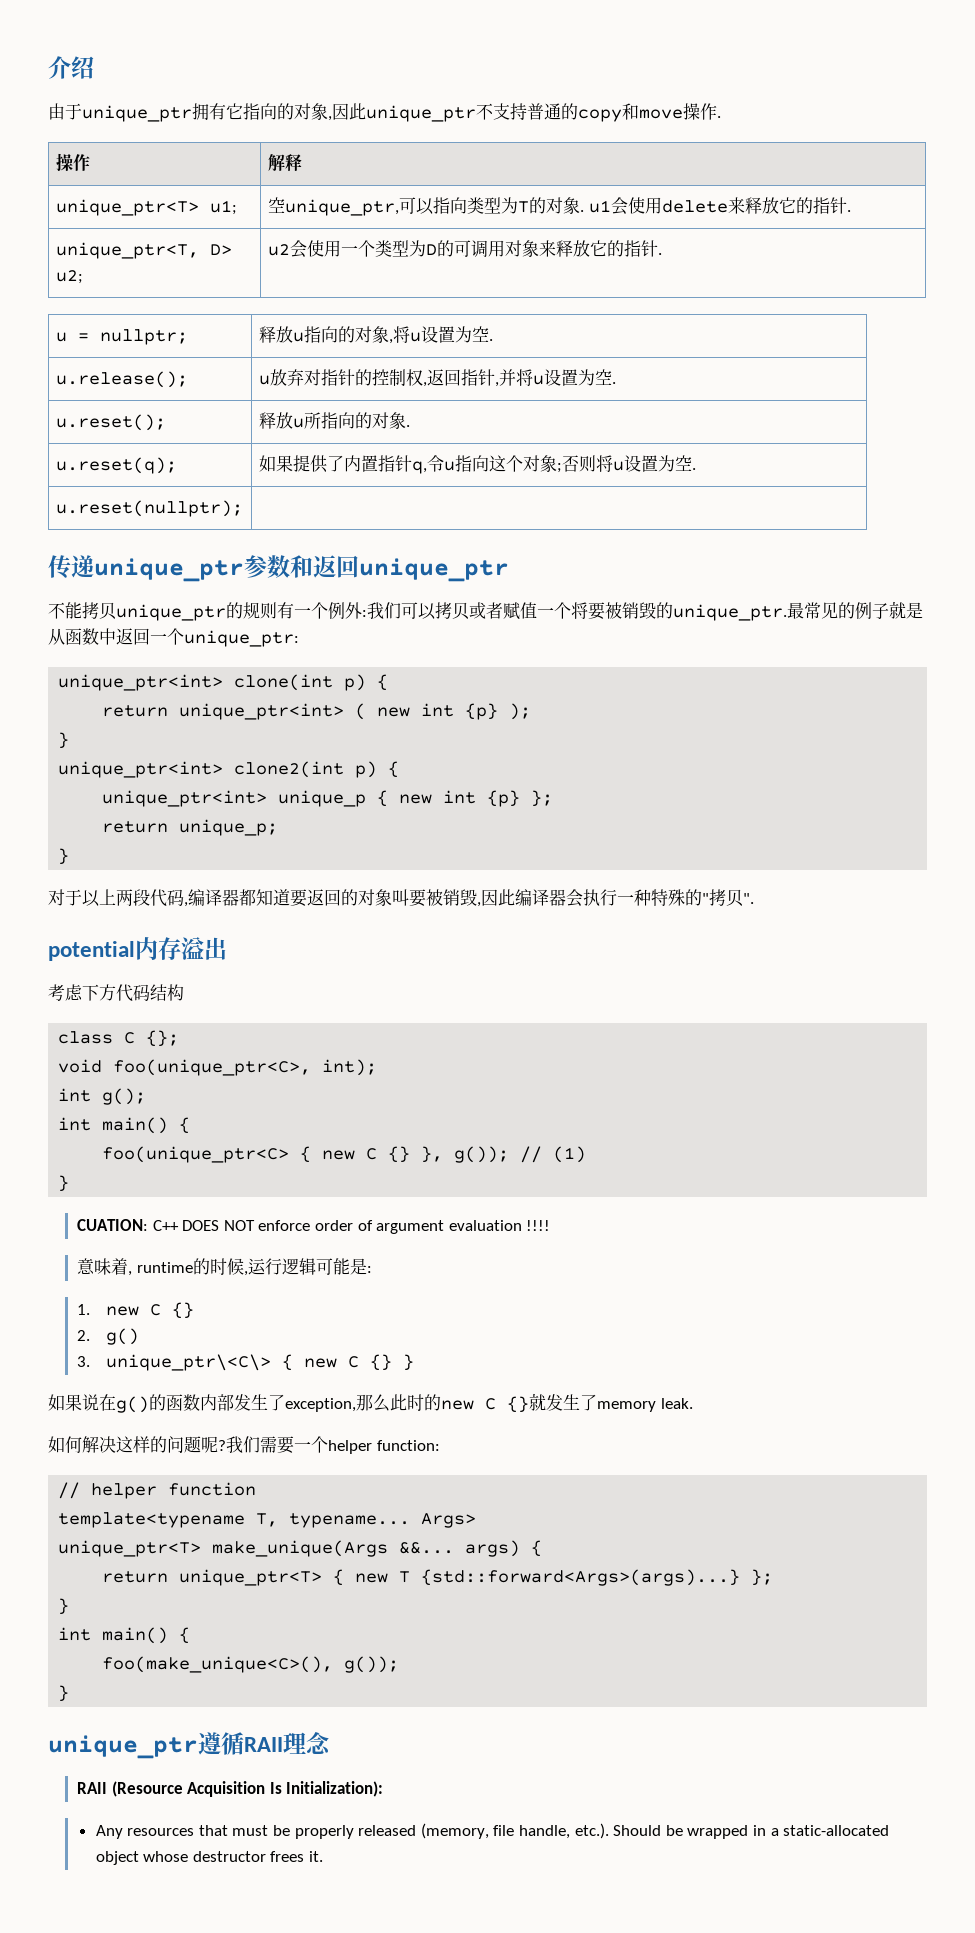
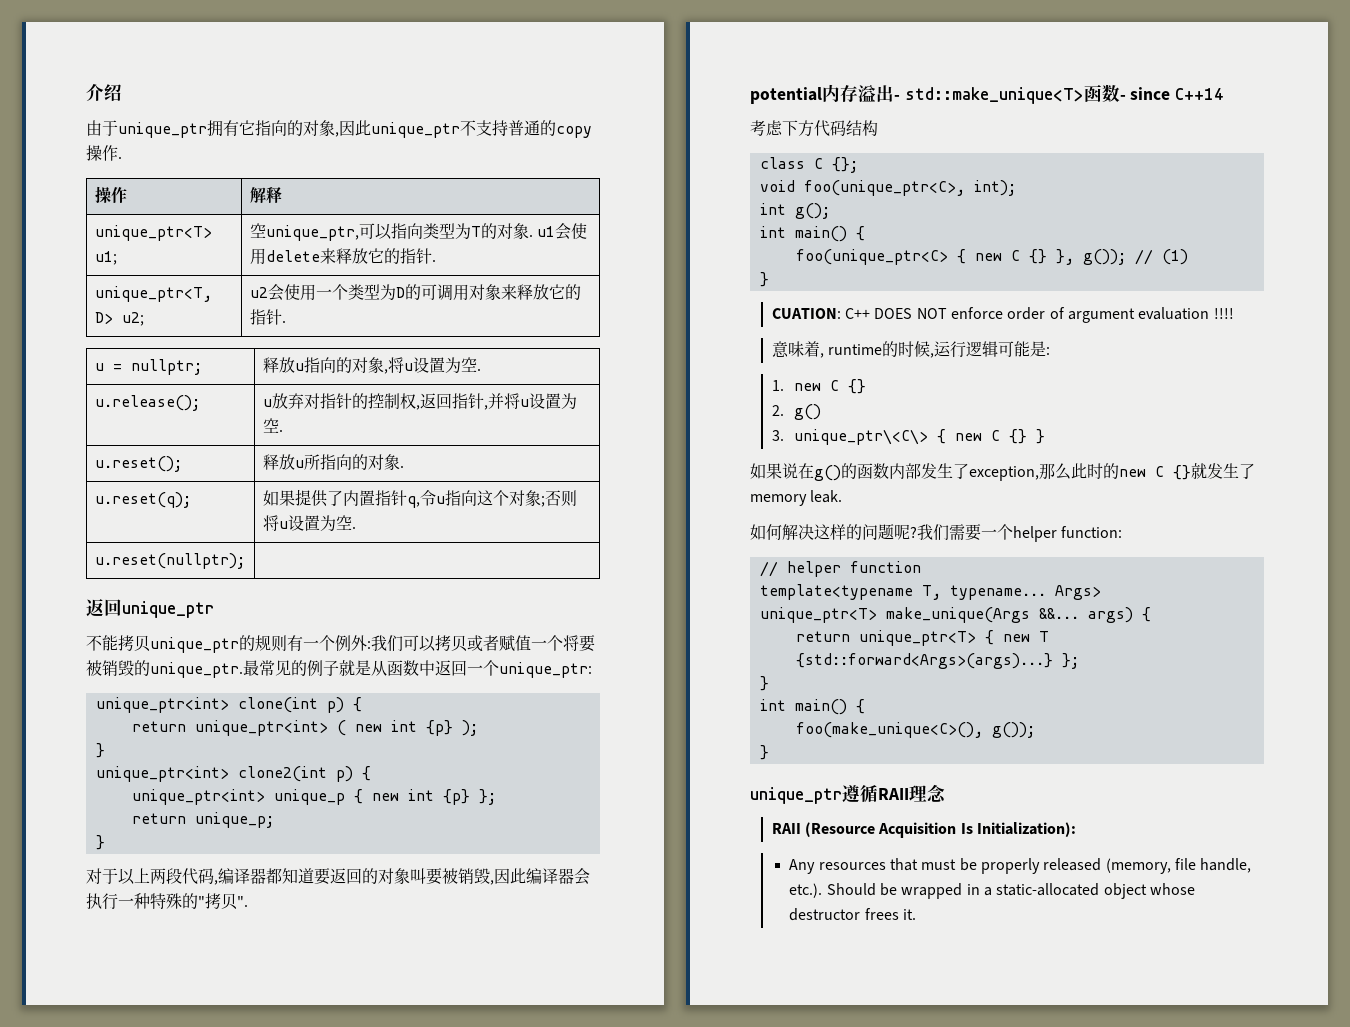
- 由于unique_ptr拥有它指向的对象,因此unique_ptr不支持普通的copy和move操作.
+ 由于unique_ptr拥有它指向的对象,因此unique_ptr不支持普通的copy操作.
- 传递unique_ptr参数和返回unique_ptr
+ 返回unique_ptr
- potential内存溢出
+ potential内存溢出- std::make_unique<T>函数- since C++14

